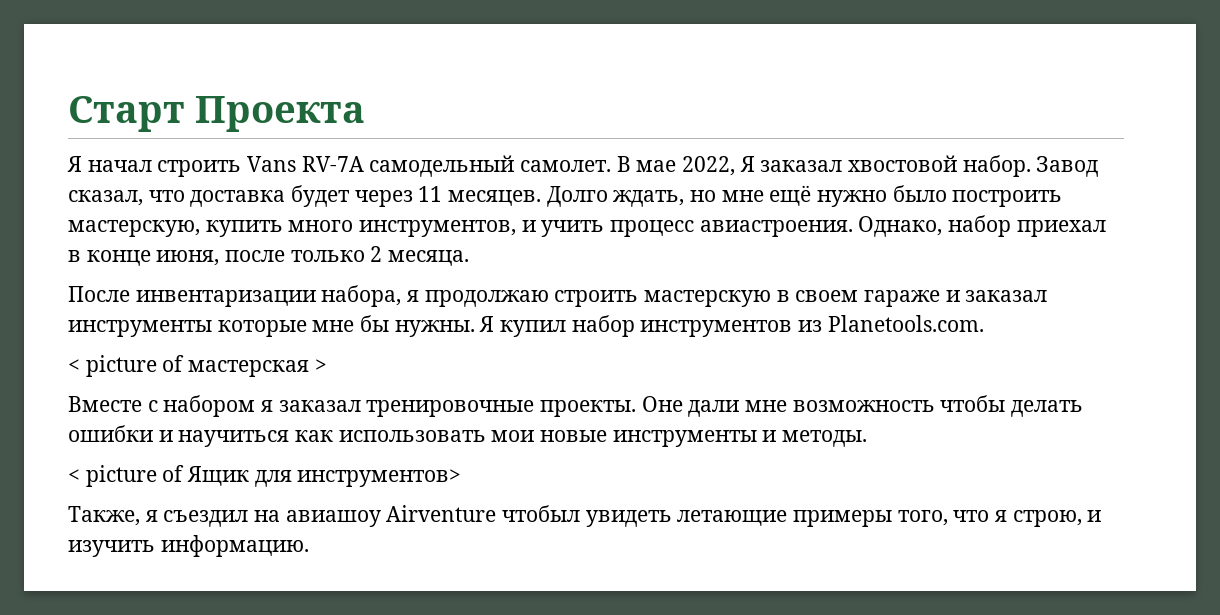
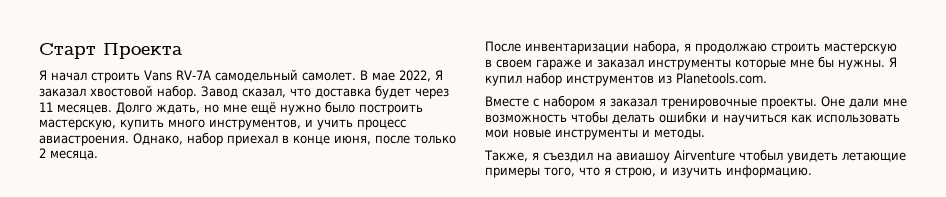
- < picture of мастерская >
- < picture of Ящик для инструментов>

